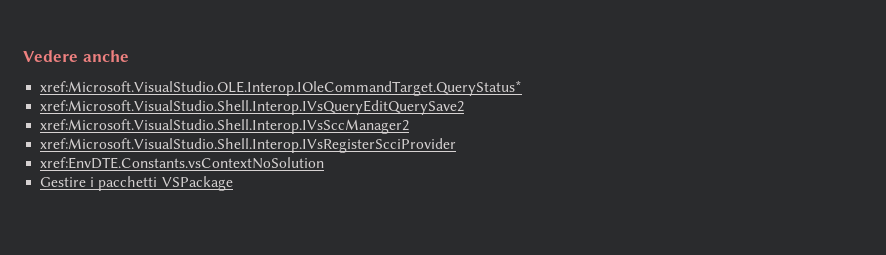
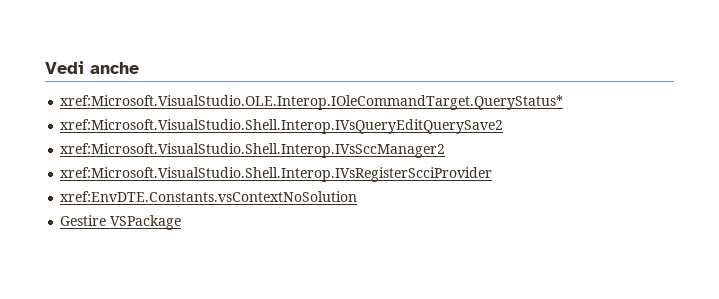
- Vedere anche
+ Vedi anche
- Gestire i pacchetti VSPackage
+ Gestire VSPackage

